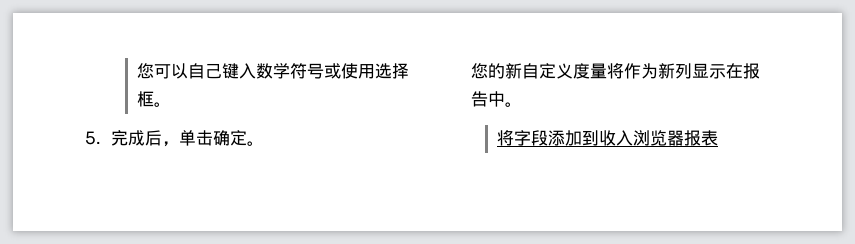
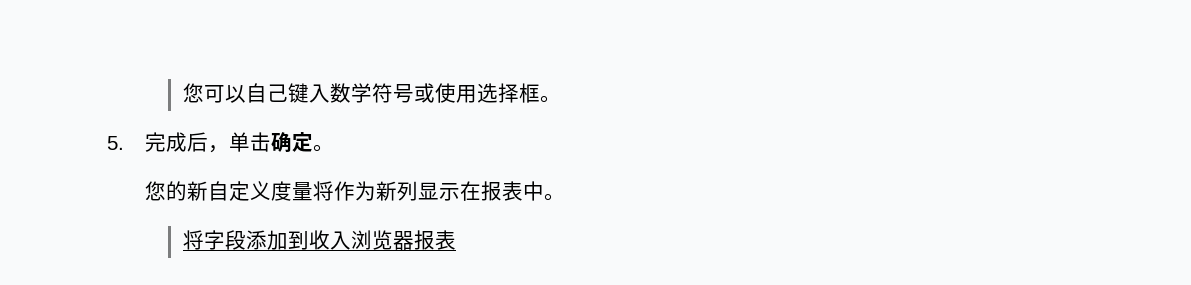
- 您的新自定义度量将作为新列显示在报告中。
+ 您的新自定义度量将作为新列显示在报表中。

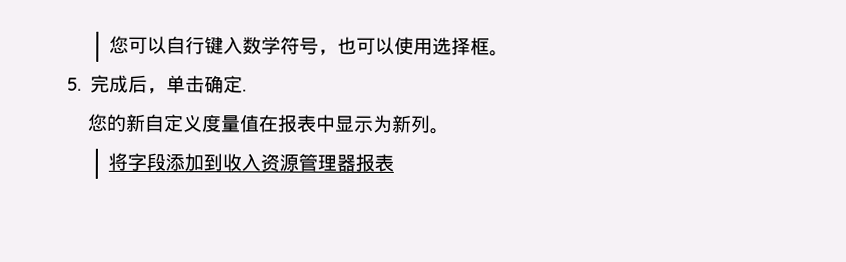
- 您可以自己键入数学符号或使用选择框。
+ 您可以自行键入数学符号，也可以使用选择框。
- 5.完成后，单击确定。
+ 5.完成后，单击确定.
- 您的新自定义度量将作为新列显示在报表中。
+ 您的新自定义度量值在报表中显示为新列。
- 将字段添加到收入浏览器报表
+ 将字段添加到收入资源管理器报表

